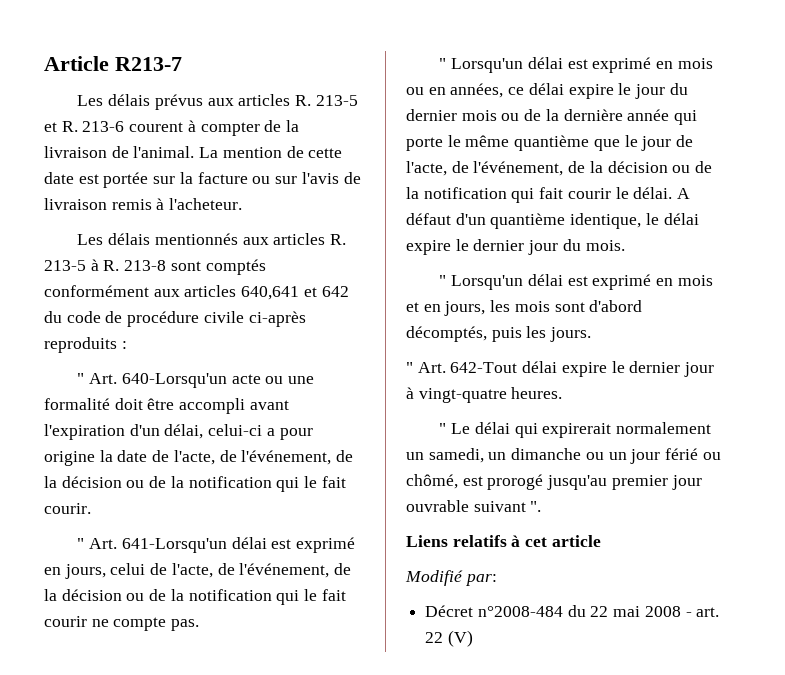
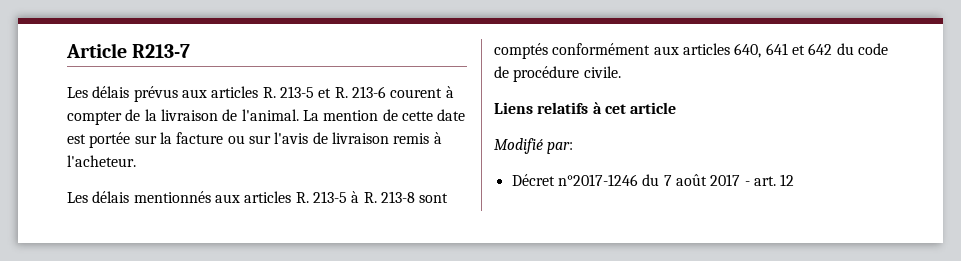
- Les délais mentionnés aux articles R. 213-5 à R. 213-8 sont comptés conformément aux articles 640,641 et 642 du code de procédure civile ci-après reproduits :
- " Art. 640-Lorsqu'un acte ou une formalité doit être accompli avant l'expiration d'un délai, celui-ci a pour origine la date de l'acte, de l'événement, de la décision ou de la notification qui le fait courir.
- " Art. 641-Lorsqu'un délai est exprimé en jours, celui de l'acte, de l'événement, de la décision ou de la notification qui le fait courir ne compte pas.
- " Lorsqu'un délai est exprimé en mois ou en années, ce délai expire le jour du dernier mois ou de la dernière année qui porte le même quantième que le jour de l'acte, de l'événement, de la décision ou de la notification qui fait courir le délai. A défaut d'un quantième identique, le délai expire le dernier jour du mois.
- " Lorsqu'un délai est exprimé en mois et en jours, les mois sont d'abord décomptés, puis les jours.
- " Art. 642-Tout délai expire le dernier jour à vingt-quatre heures.
- " Le délai qui expirerait normalement un samedi, un dimanche ou un jour férié ou chômé, est prorogé jusqu'au premier jour ouvrable suivant ".
+ Les délais mentionnés aux articles R. 213-5 à R. 213-8 sont comptés conformément aux articles 640, 641 et 642 du code de procédure civile.
- Décret n°2008-484 du 22 mai 2008 - art. 22 (V)
+ Décret n°2017-1246 du 7 août 2017 - art. 12

